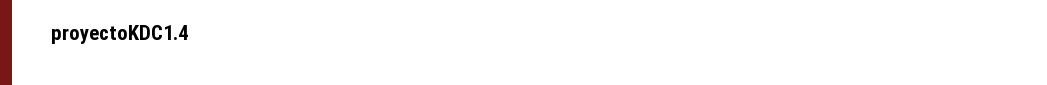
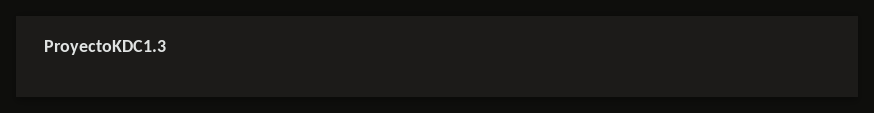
- proyectoKDC1.4
+ ProyectoKDC1.3

